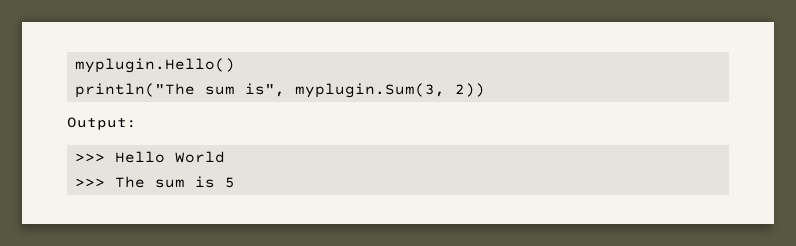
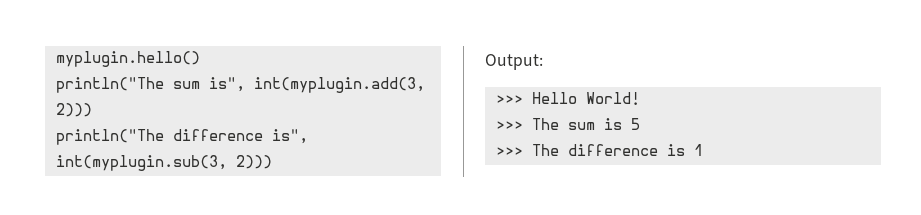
- myplugin.Hello()
+ myplugin.hello()
- println("The sum is", myplugin.Sum(3, 2))
+ println("The sum is", int(myplugin.add(3, 2)))
+ println("The difference is", int(myplugin.sub(3, 2)))
- >>> Hello World
+ >>> Hello World!
+ >>> The difference is 1

